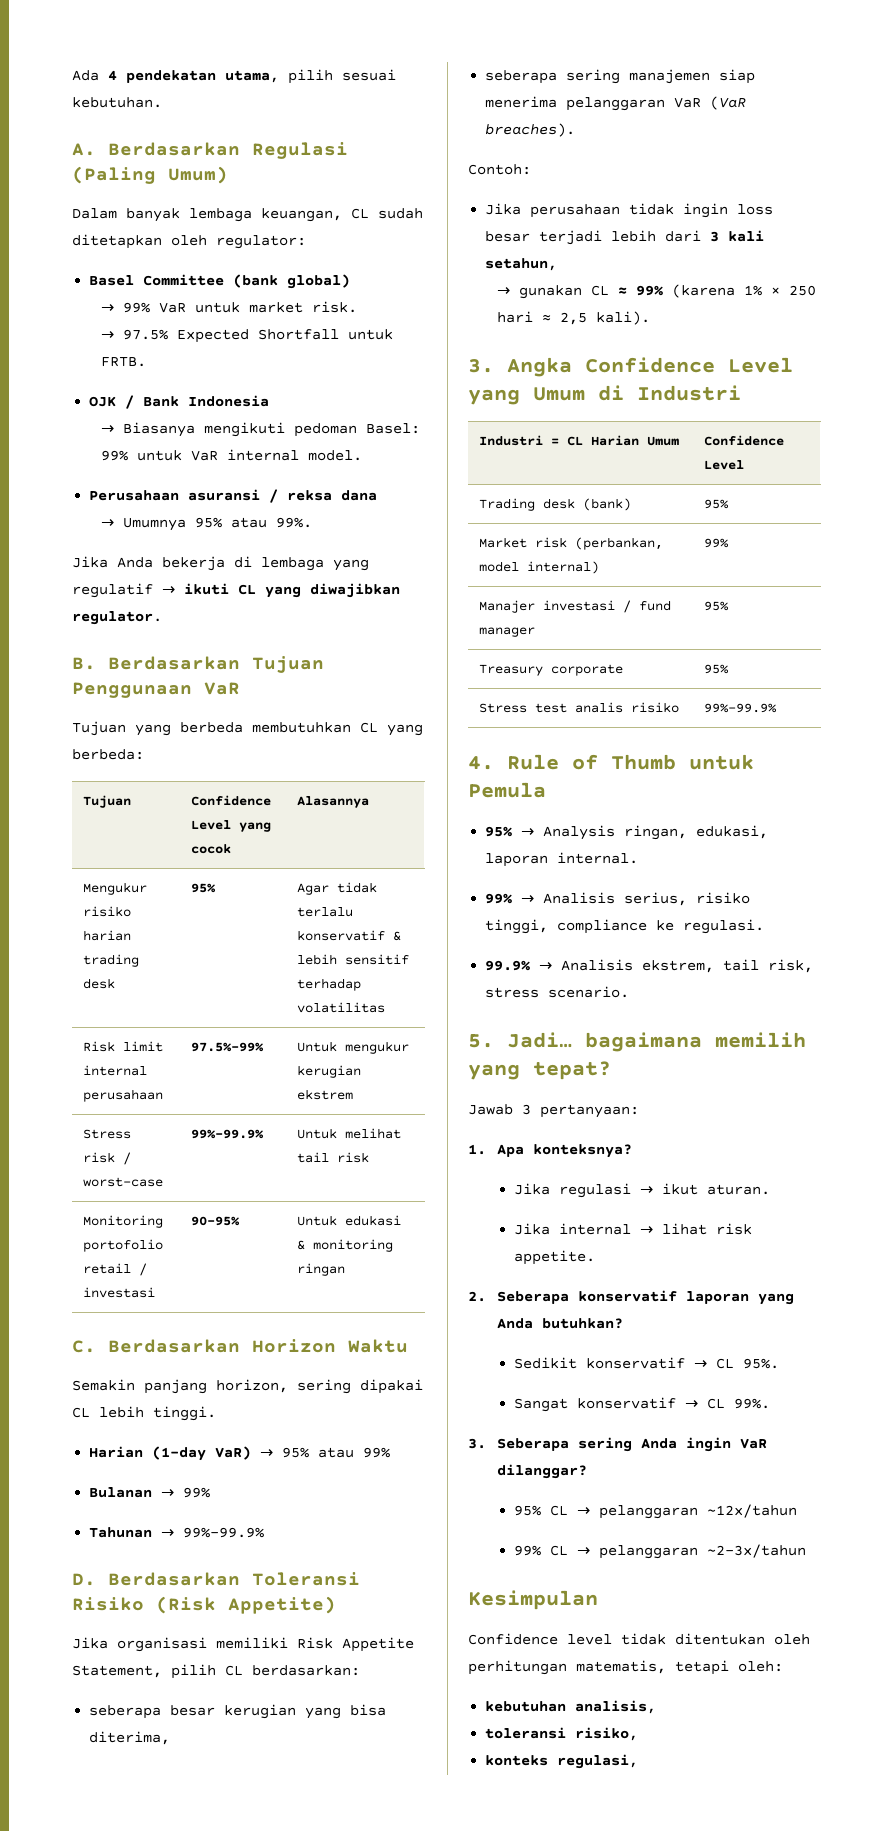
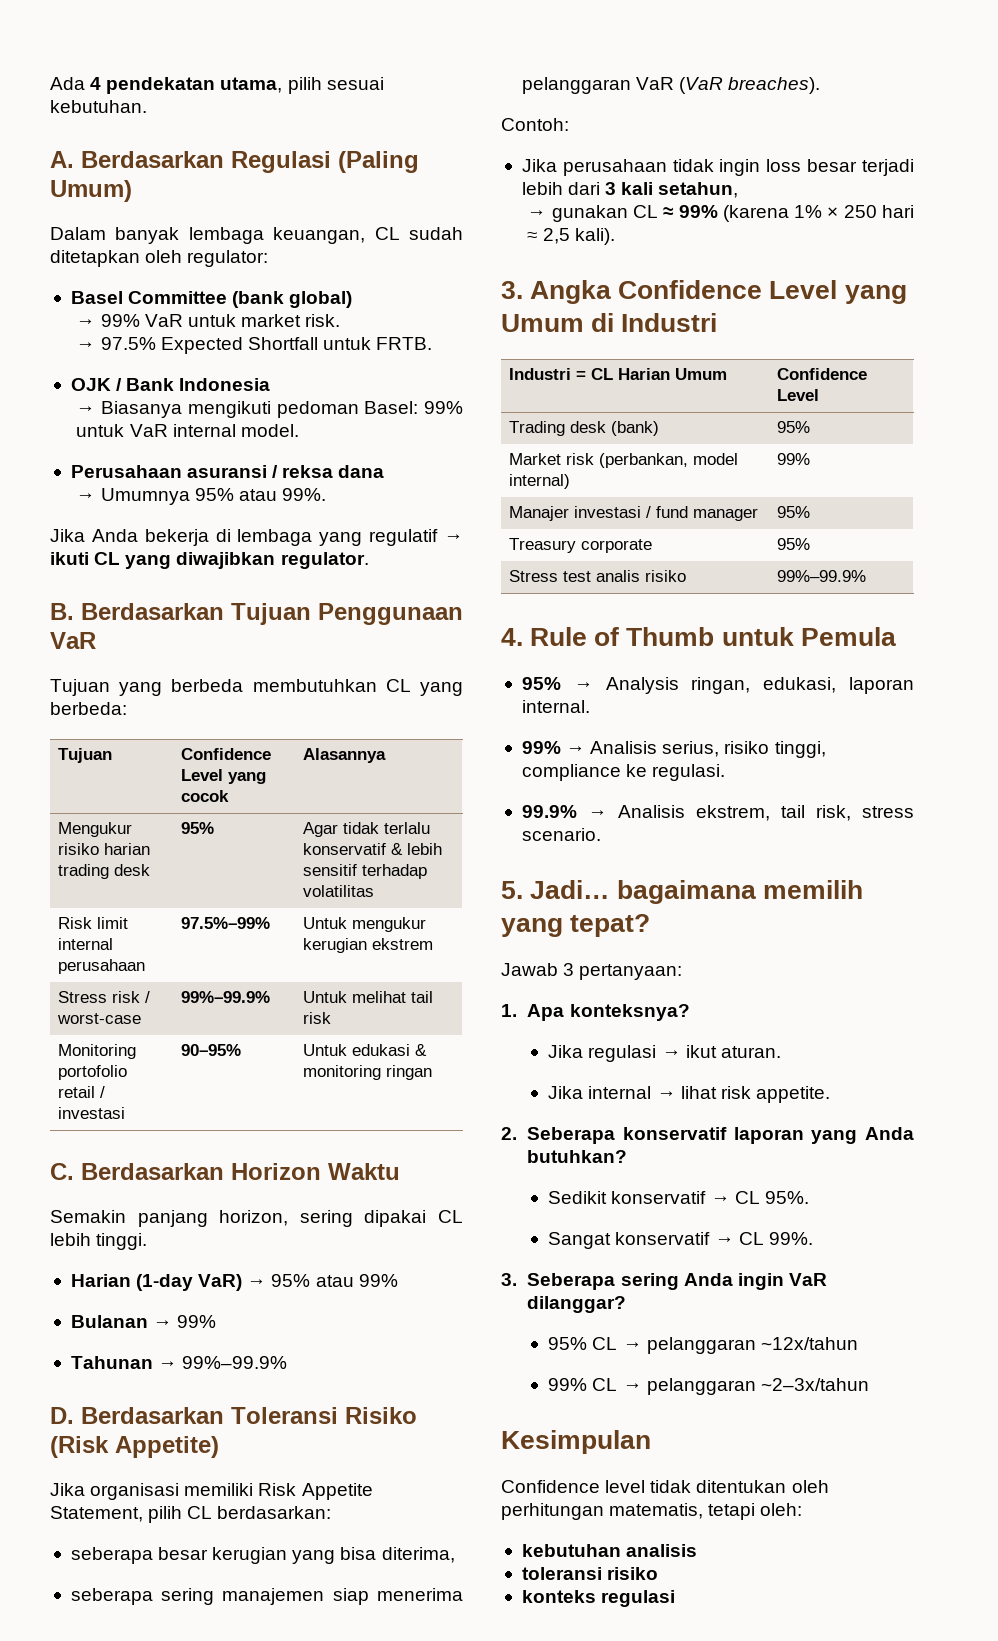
- kebutuhan analisis,
+ kebutuhan analisis
- toleransi risiko,
+ toleransi risiko
- konteks regulasi,
+ konteks regulasi

